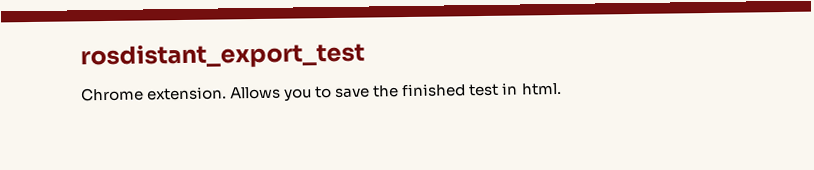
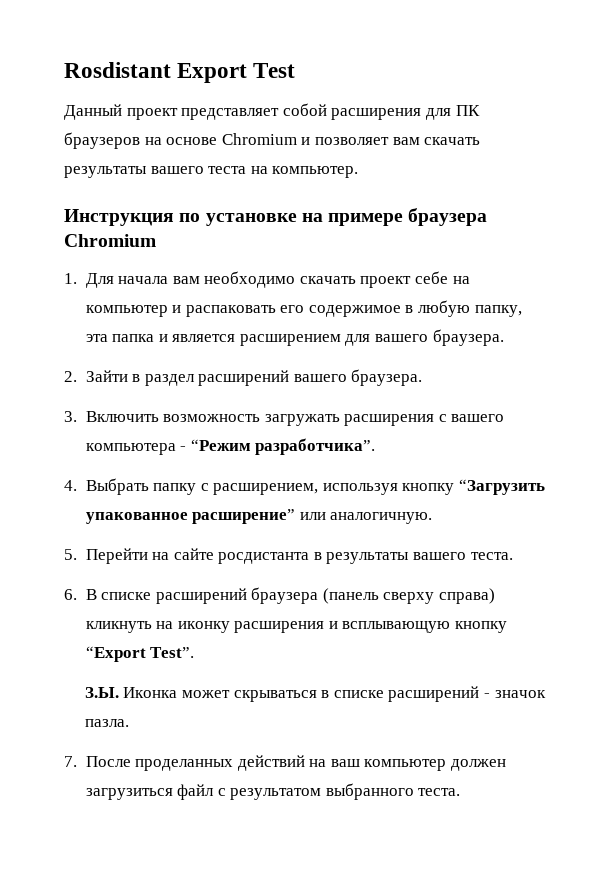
- rosdistant_export_test
- Chrome extension. Allows you to save the finished test in html.
+ Rosdistant Export Test
+ Данный проект представляет собой расширения для ПК браузеров на основе Chromium и позволяет вам скачать результаты вашего теста на компьютер.
+ Инструкция по установке на примере браузера Chromium
+ 1. Для начала вам необходимо скачать проект себе на компьютер и распаковать его содержимое в любую папку, эта папка и является расширением для вашего браузера.
+ 2. Зайти в раздел расширений вашего браузера.
+ 3. Включить возможность загружать расширения с вашего компьютера - “Режим разработчика”.
+ 4. Выбрать папку с расширением, используя кнопку “Загрузить упакованное расширение” или аналогичную.
+ 5. Перейти на сайте росдистанта в результаты вашего теста.
+ 6. В списке расширений браузера (панель сверху справа) кликнуть на иконку расширения и всплывающую кнопку “Export Test”.
+ З.Ы. Иконка может скрываться в списке расширений - значок пазла.
+ 7. После проделанных действий на ваш компьютер должен загрузиться файл с результатом выбранного теста.

